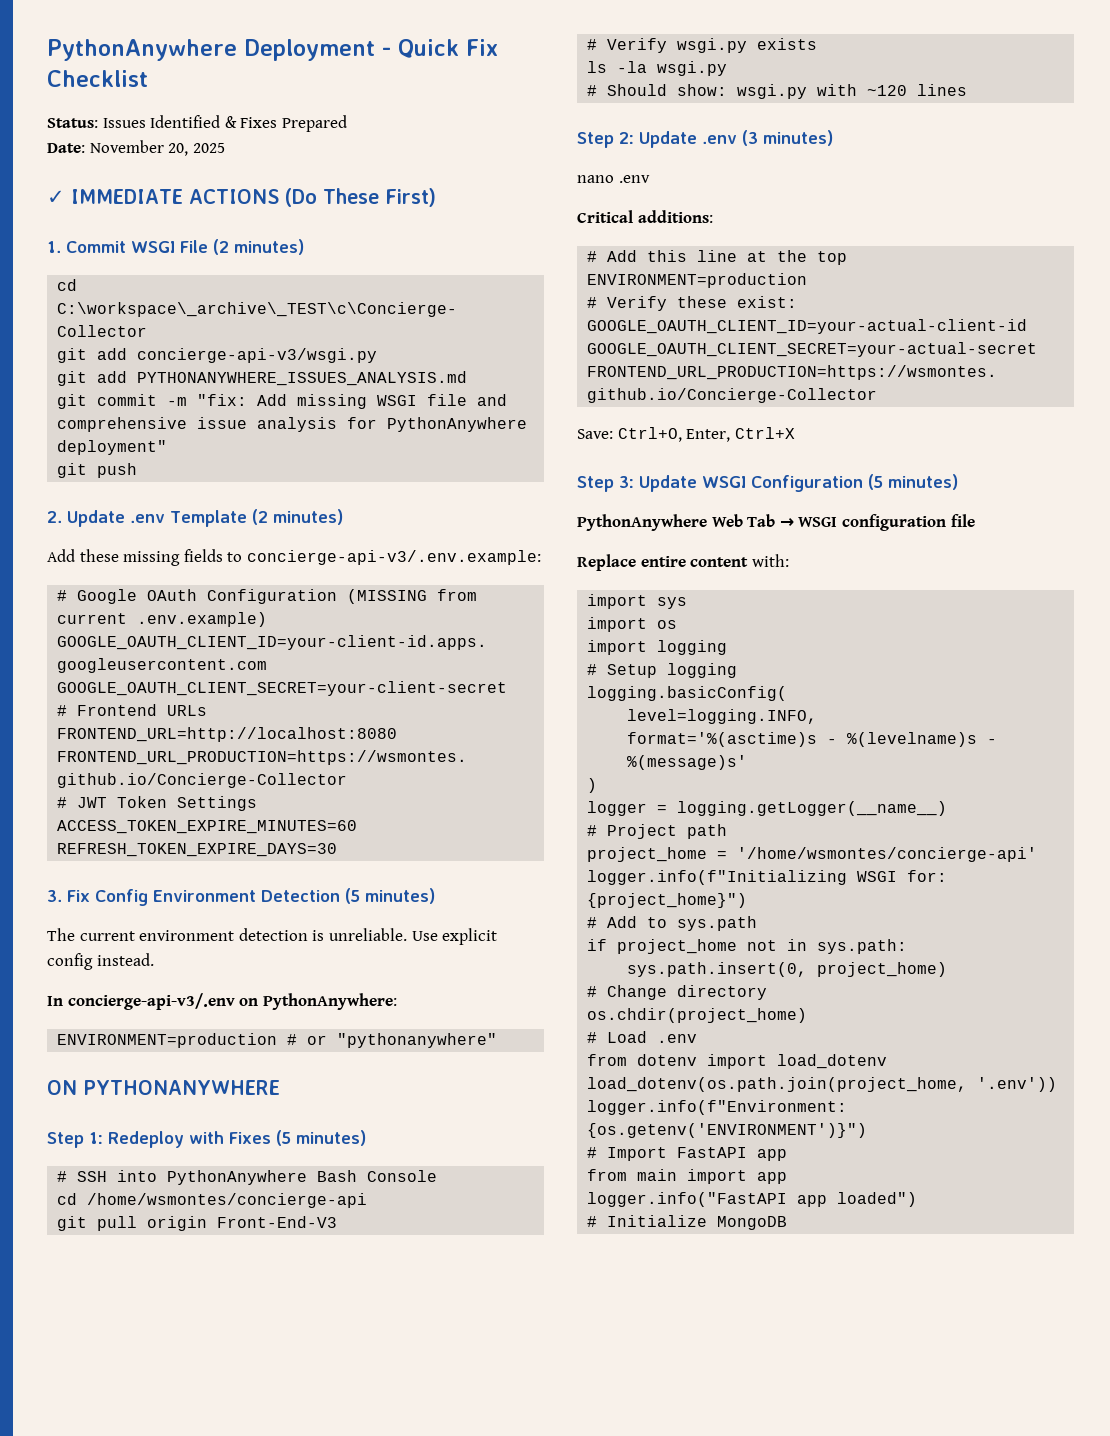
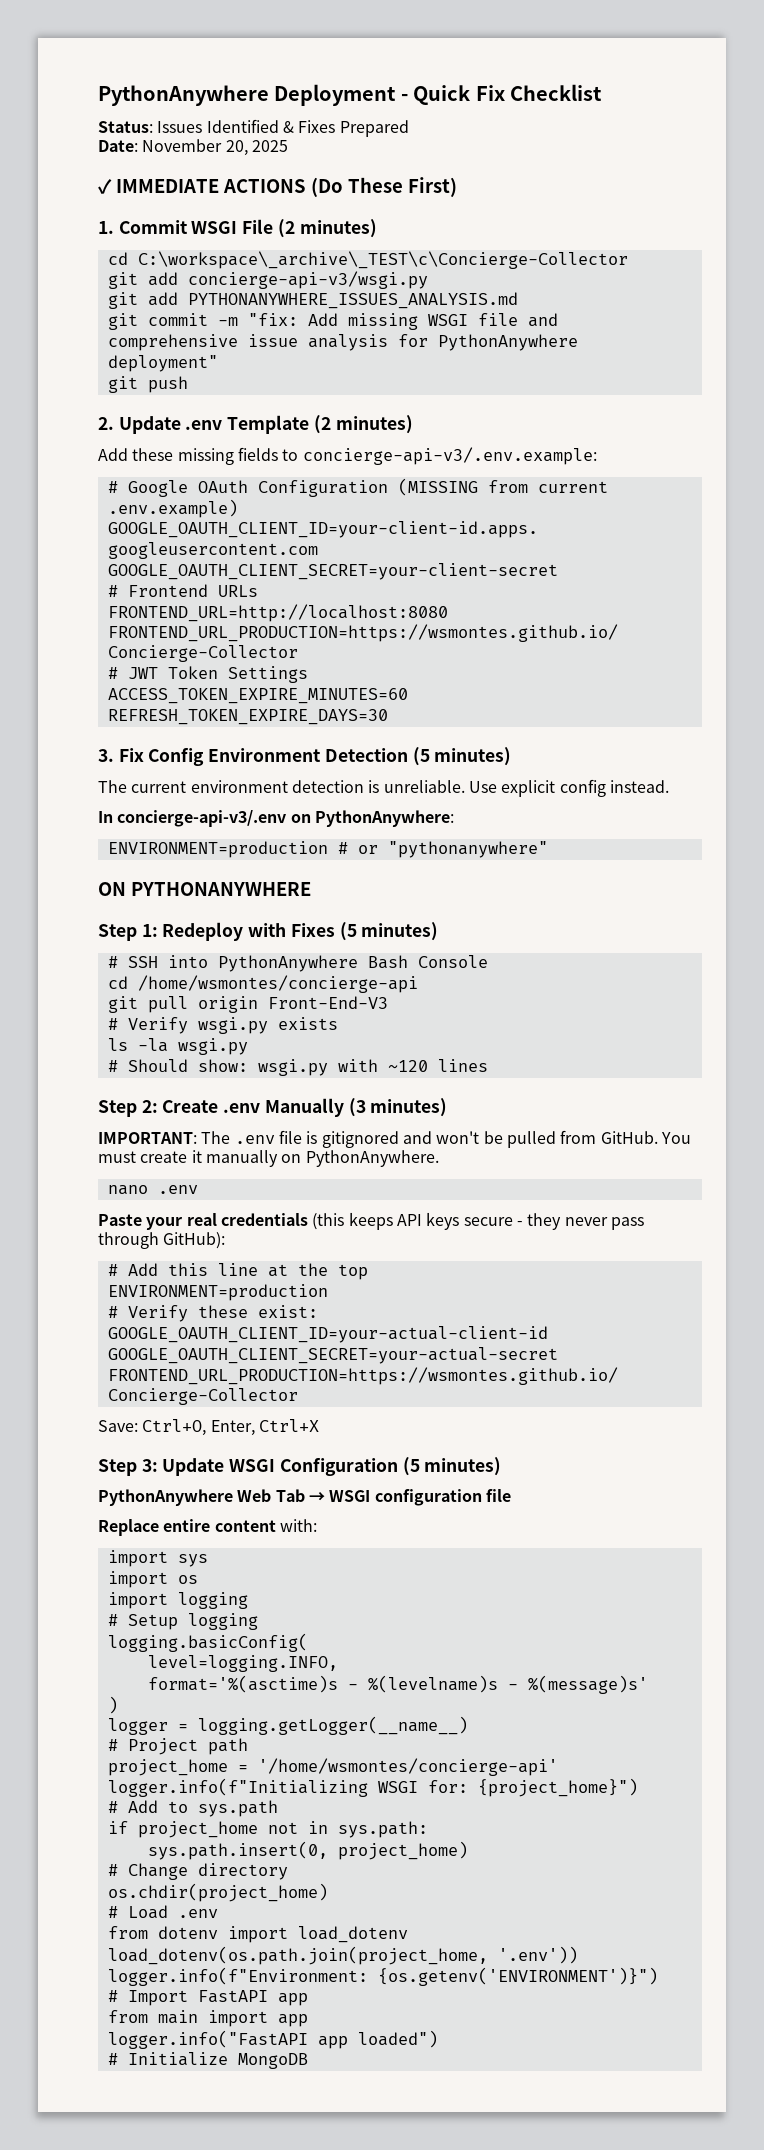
- Step 2: Update .env (3 minutes)
+ Step 2: Create .env Manually (3 minutes)
+ IMPORTANT: The .env file is gitignored and won't be pulled from GitHub. You must create it manually on PythonAnywhere.
  nano .env
- Critical additions:
+ Paste your real credentials (this keeps API keys secure - they never pass through GitHub):

